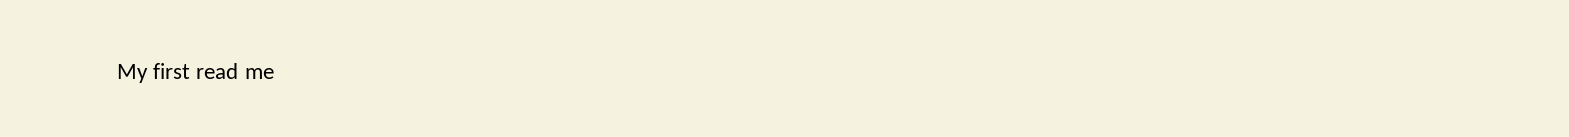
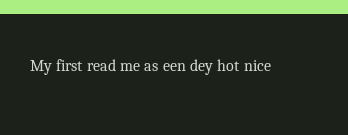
- My first read me
+ My first read me as een dey hot nice

